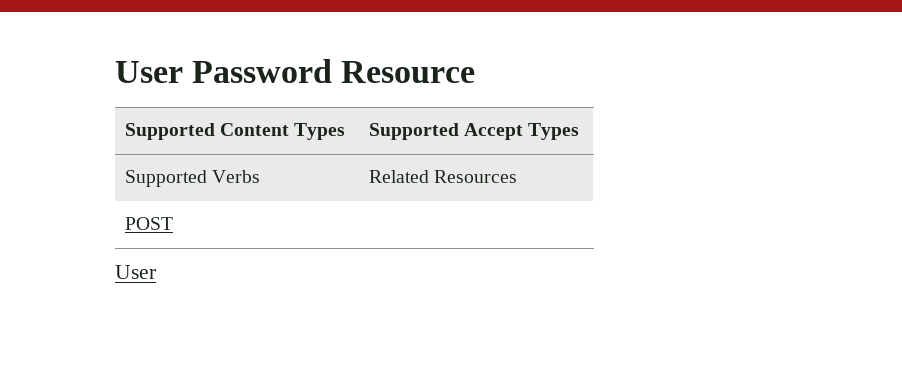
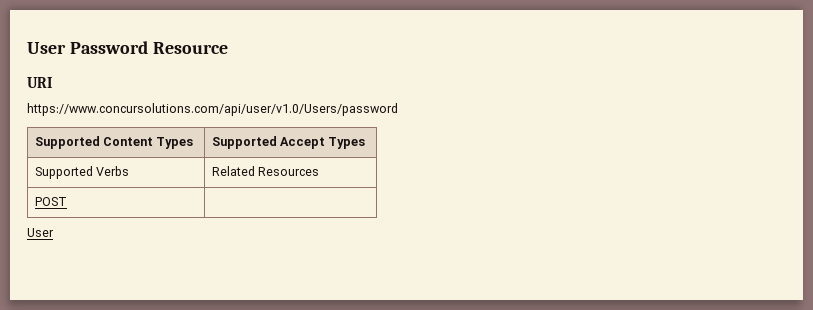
+ URI
+ https://www.concursolutions.com/api/user/v1.0/Users/password

